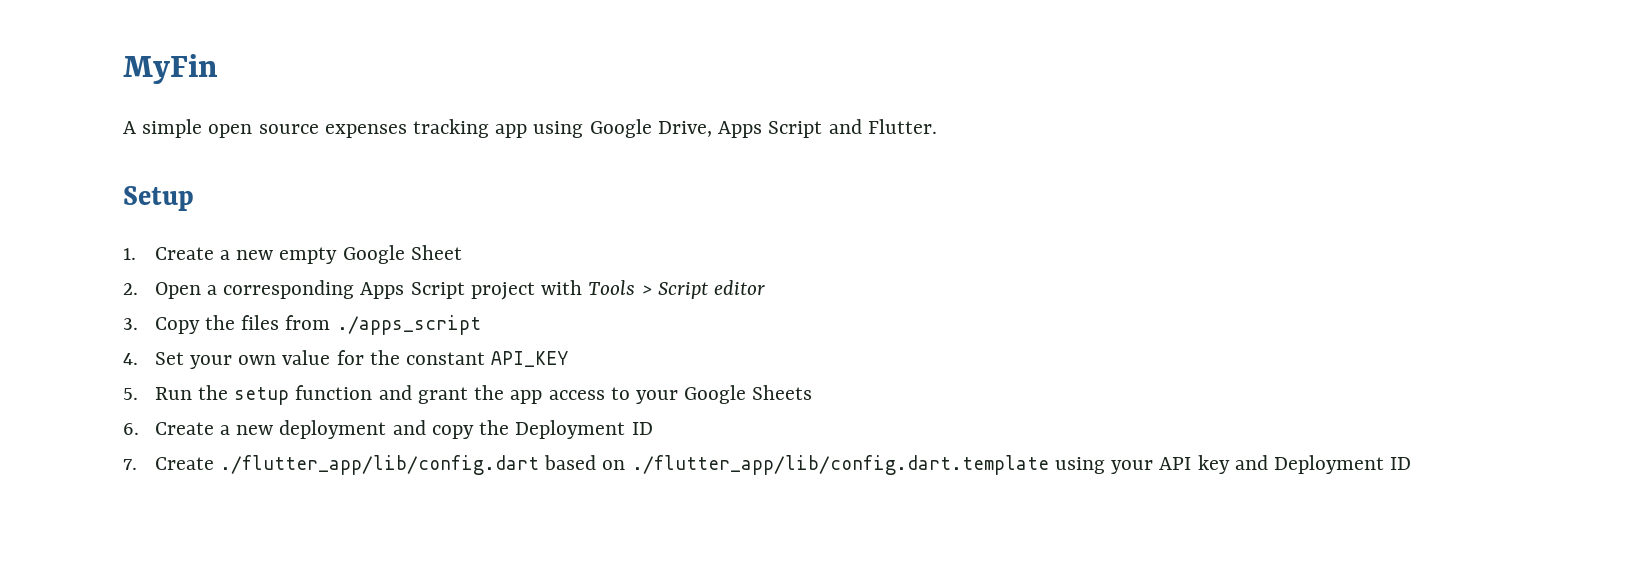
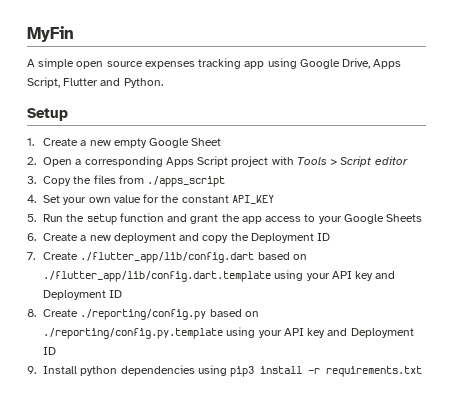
- A simple open source expenses tracking app using Google Drive, Apps Script and Flutter.
+ A simple open source expenses tracking app using Google Drive, Apps Script, Flutter and Python.
+ 8. Create ./reporting/config.py based on ./reporting/config.py.template using your API key and Deployment ID
+ 9. Install python dependencies using pip3 install -r requirements.txt

